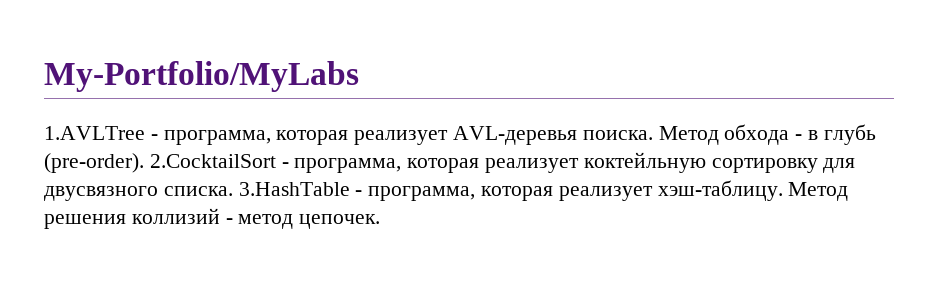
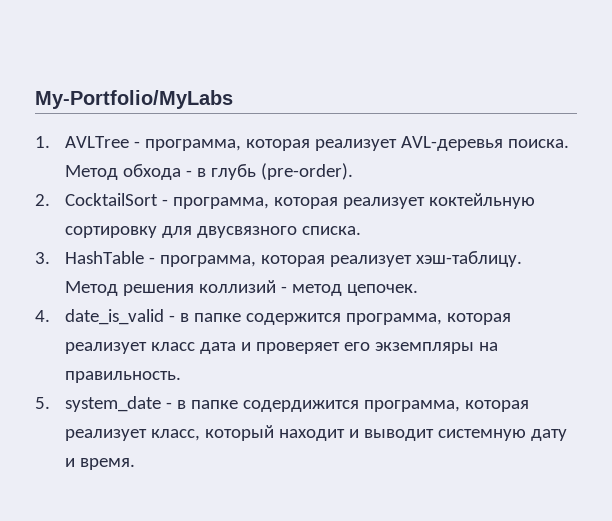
- 1.AVLTree - программа, которая реализует AVL-деревья поиска.
+ 1. AVLTree - программа, которая реализует AVL-деревья поиска.
- Метод обхода - в глубь (pre-order). 2.CocktailSort - программа, которая реализует коктейльную сортировку для двусвязного списка. 3.HashTable - программа, которая реализует хэш-таблицу.
+ Метод обхода - в глубь (pre-order).
+ 2. CocktailSort - программа, которая реализует коктейльную сортировку для двусвязного списка.
+ 3. HashTable - программа, которая реализует хэш-таблицу.
+ 4. date_is_valid - в папке содержится программа, которая реализует класс дата и проверяет его экземпляры на правильность.
+ 5. system_date - в папке содердижится программа, которая реализует класс, который находит и выводит системную дату и время.

